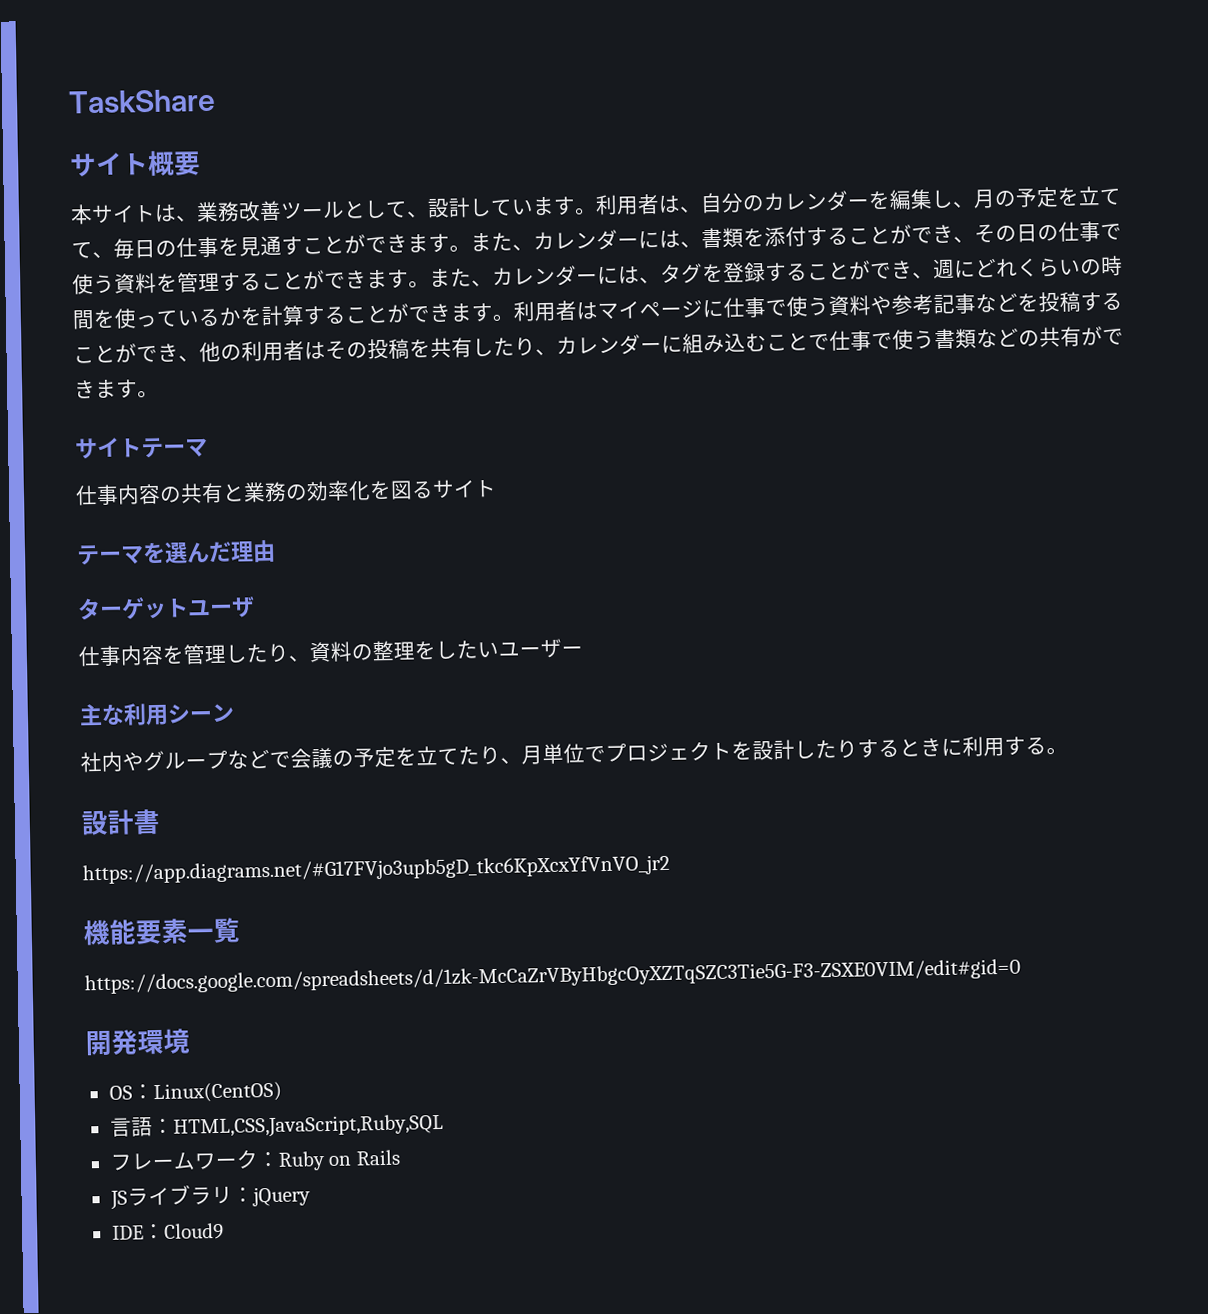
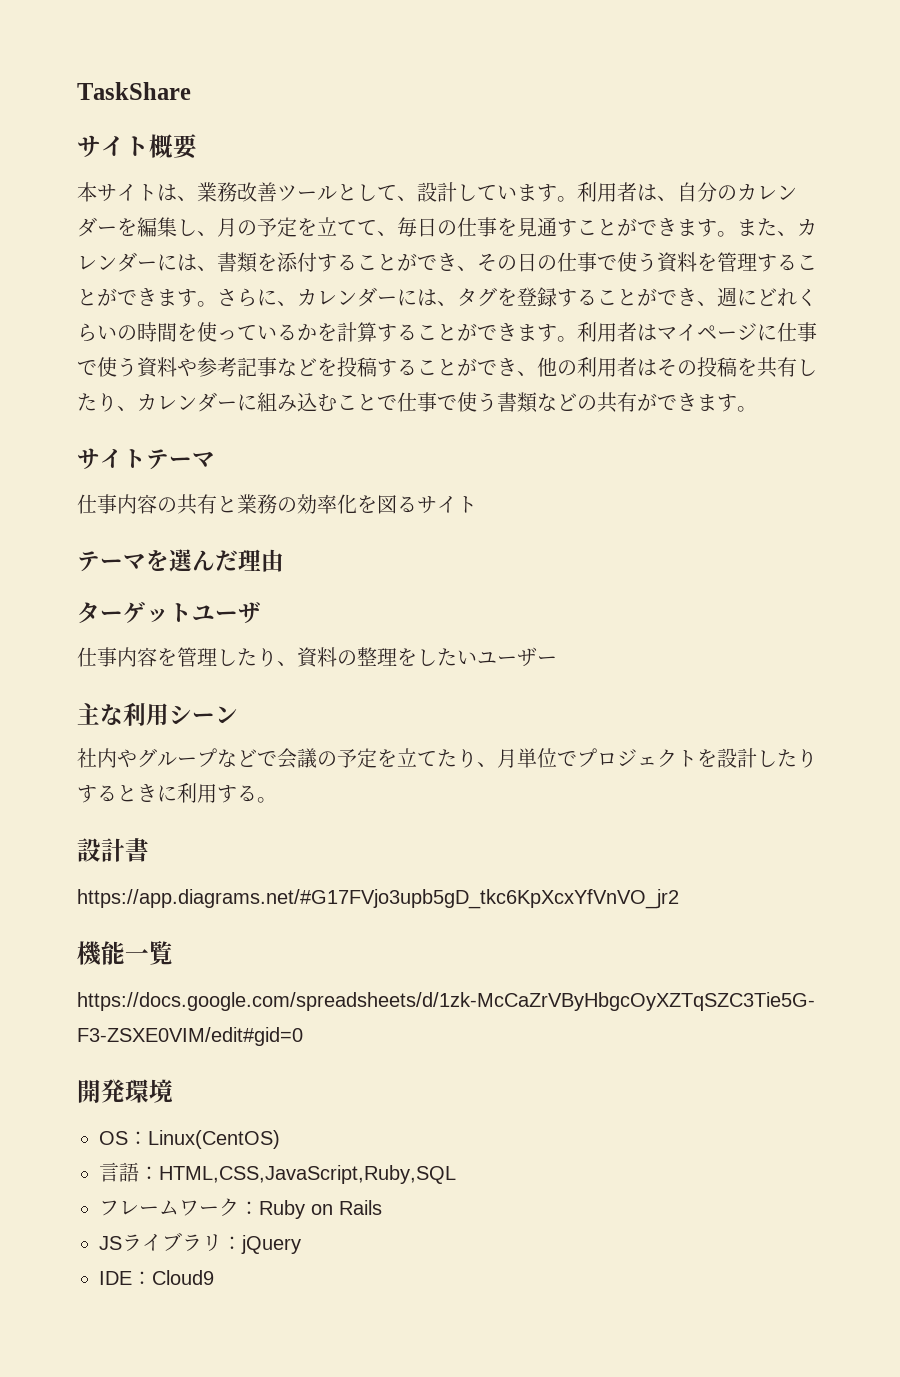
- また、カレンダーには、タグを登録することができ、週にどれくらいの時間を使っているかを計算することができます。
+ さらに、カレンダーには、タグを登録することができ、週にどれくらいの時間を使っているかを計算することができます。
- 機能要素一覧
+ 機能一覧

